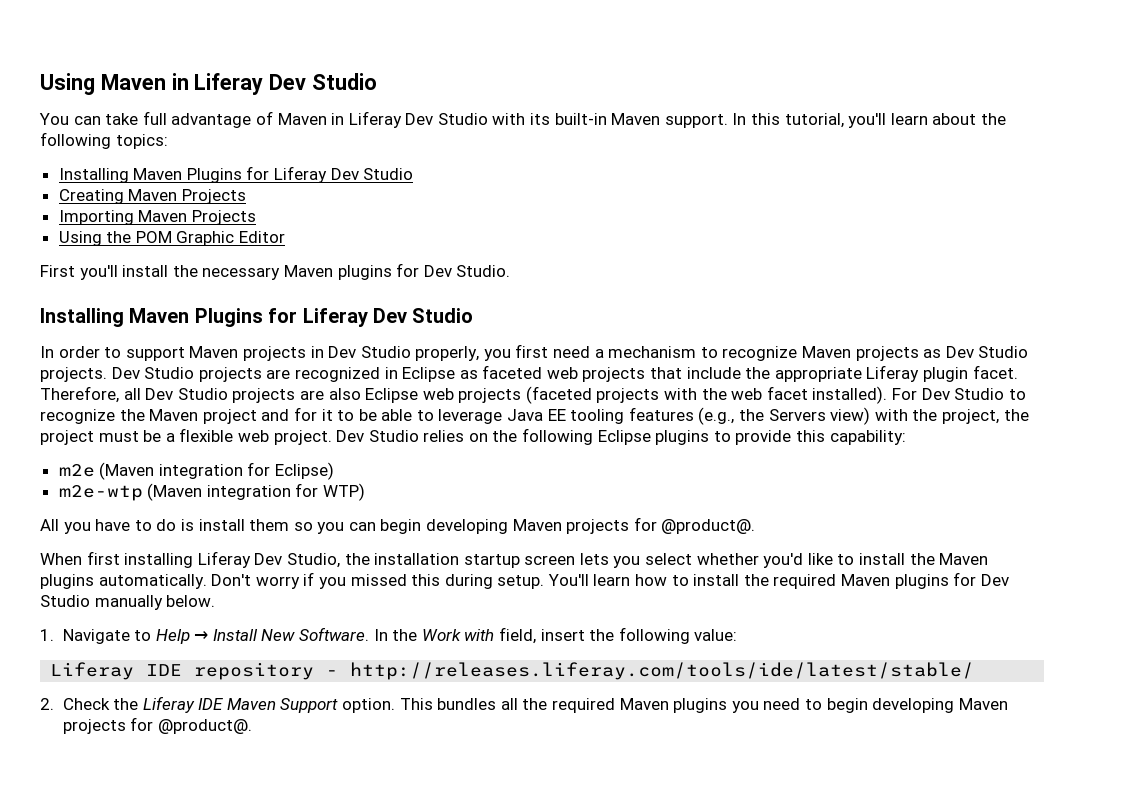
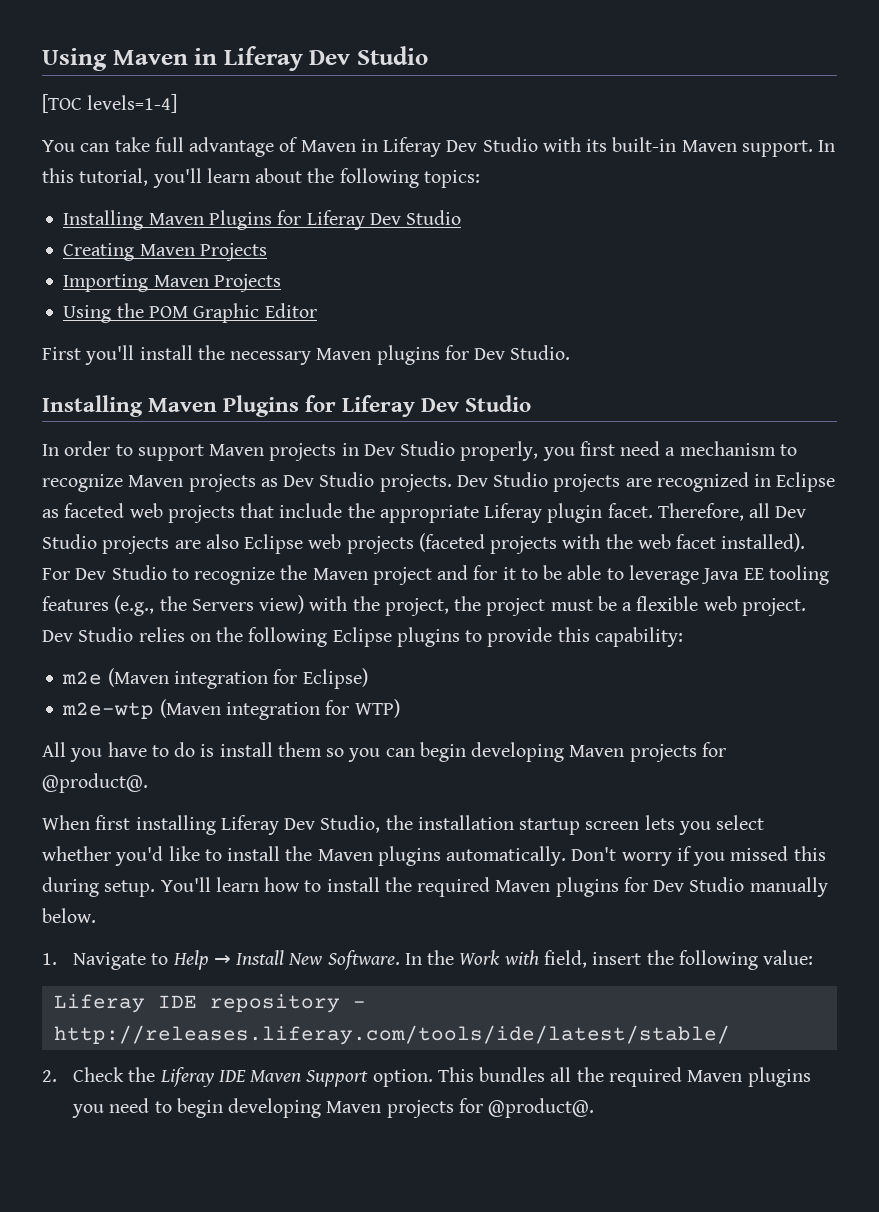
+ [TOC levels=1-4]

